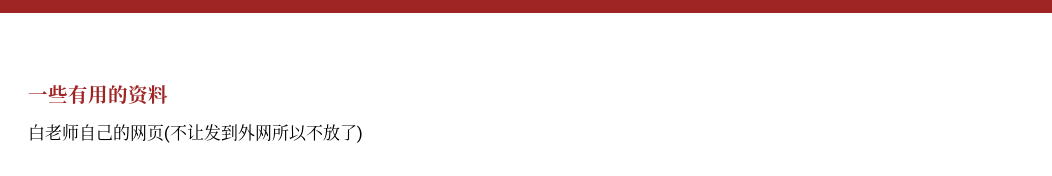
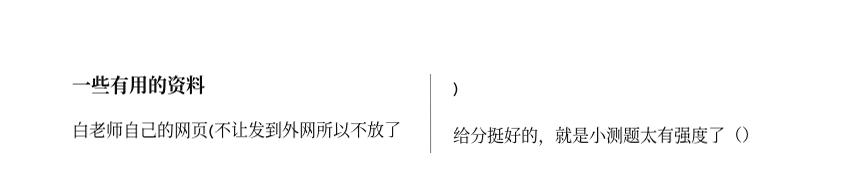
+ 给分挺好的，就是小测题太有强度了（）

